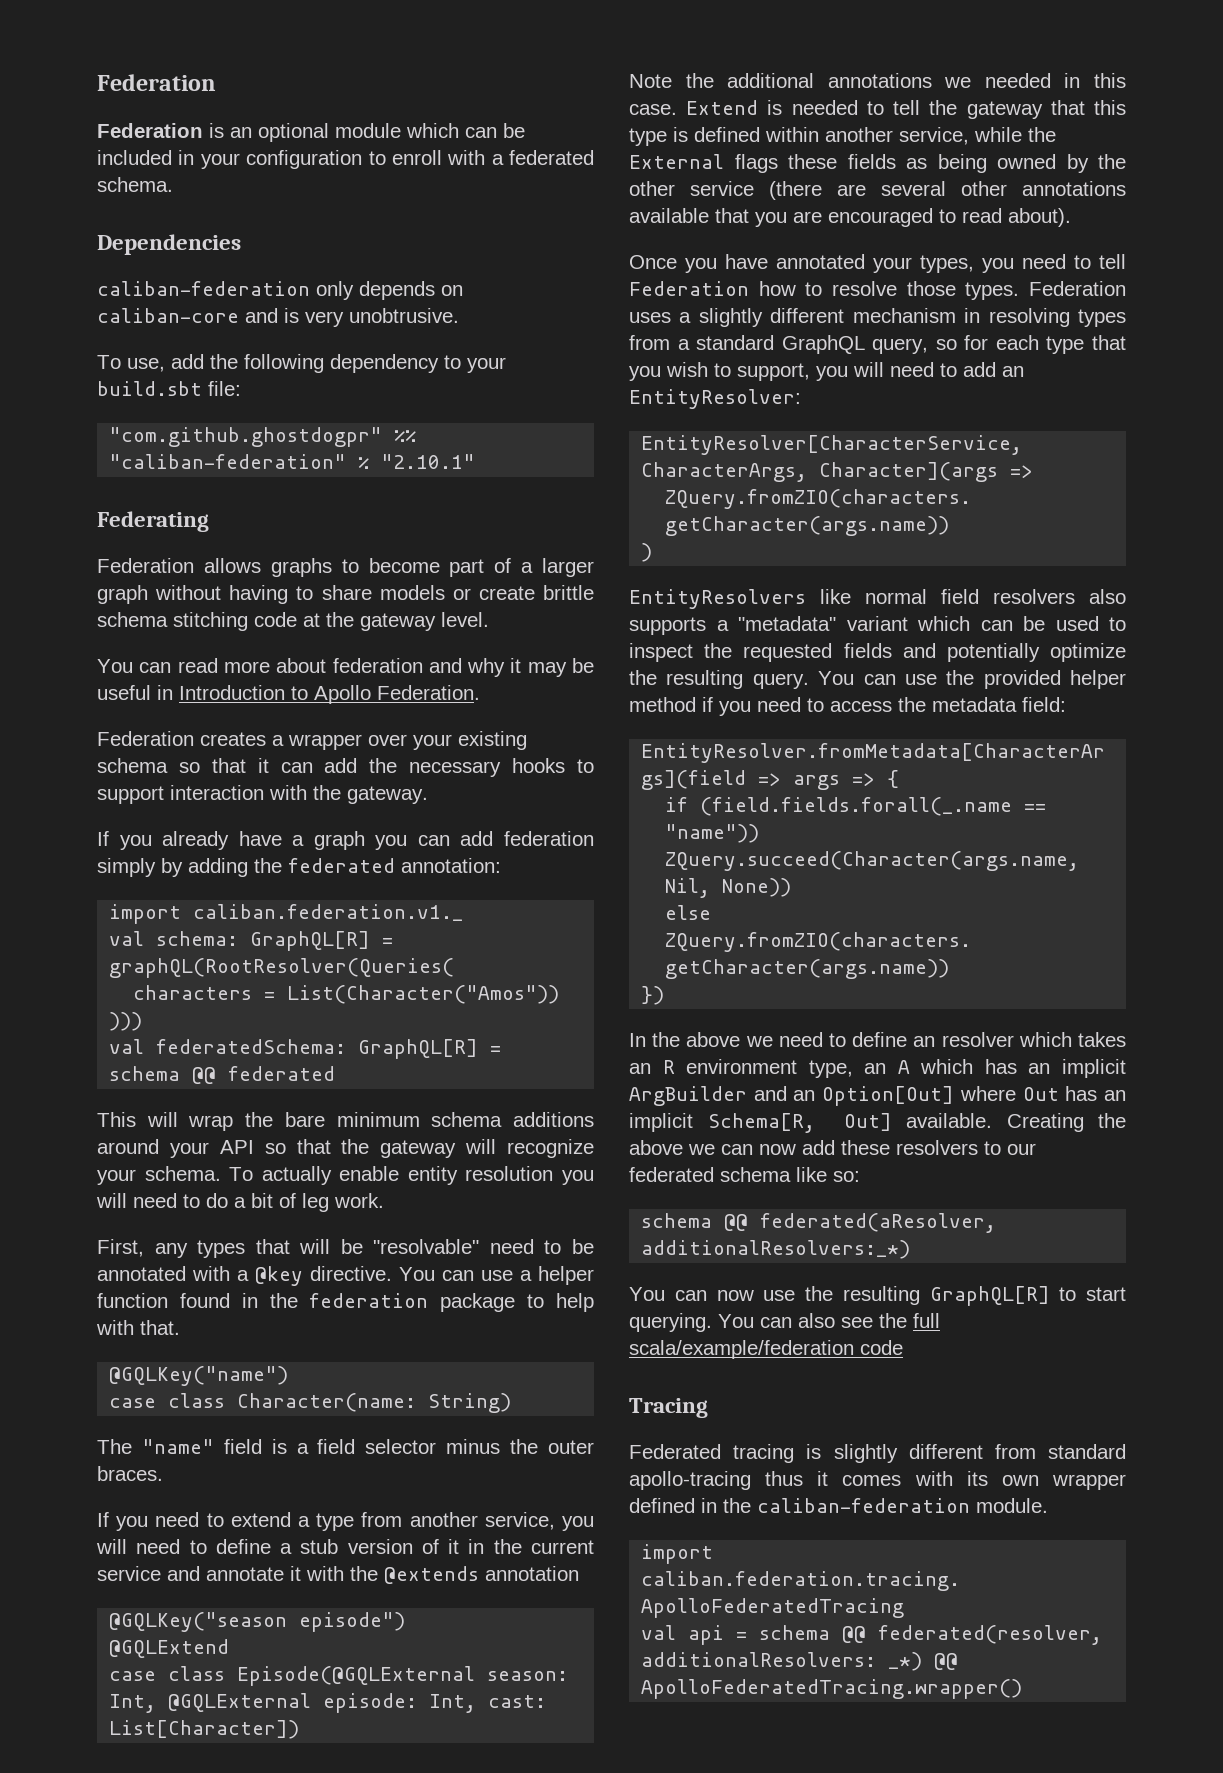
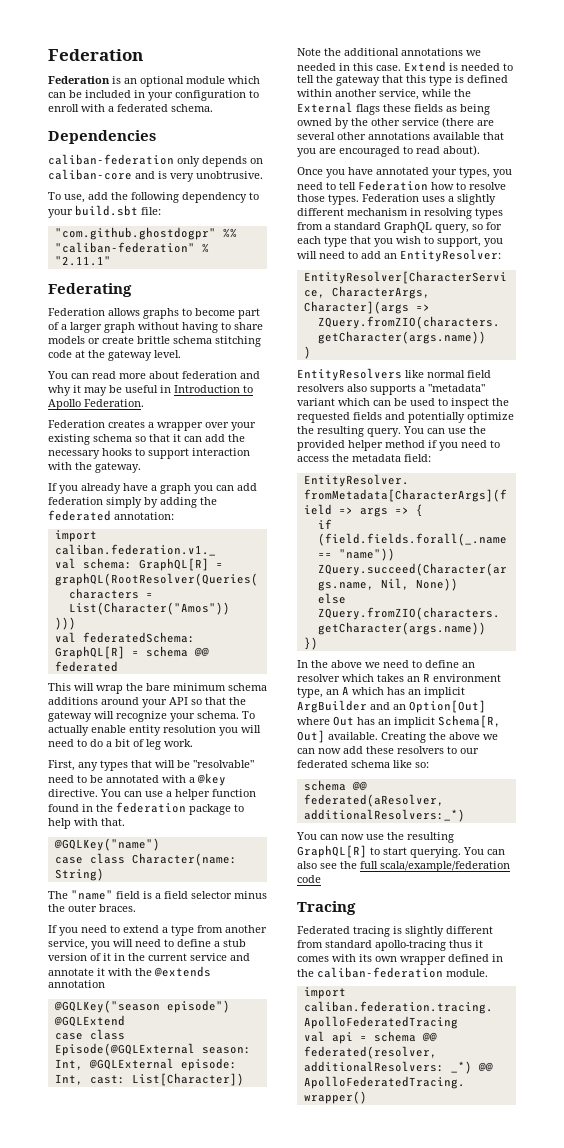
- "com.github.ghostdogpr" %% "caliban-federation" % "2.10.1"
+ "com.github.ghostdogpr" %% "caliban-federation" % "2.11.1"

